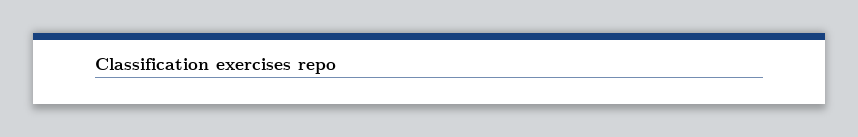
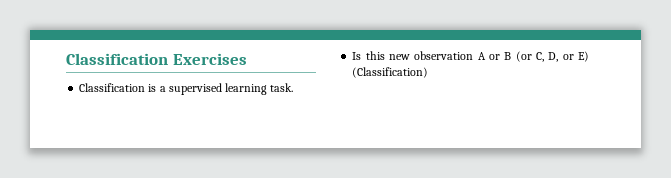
- Classification exercises repo
+ Classification Exercises
+ Classification is a supervised learning task.
+ Is this new observation A or B (or C, D, or E) (Classification)

